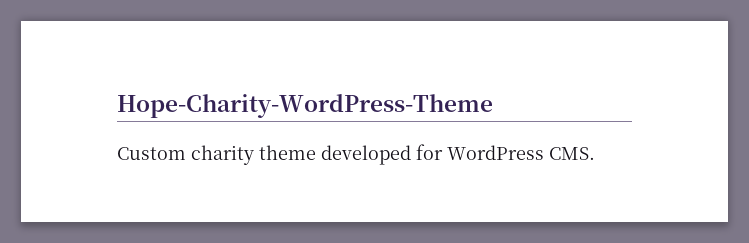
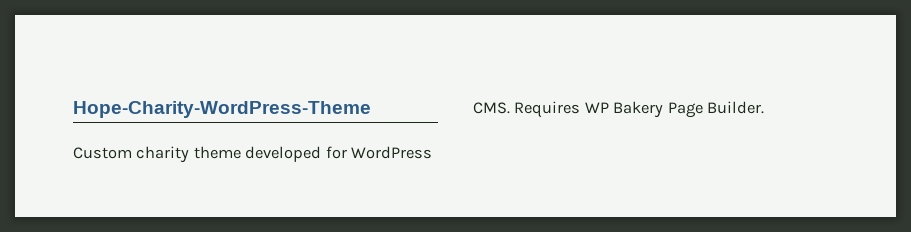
- Custom charity theme developed for WordPress CMS.
+ Custom charity theme developed for WordPress CMS. Requires WP Bakery Page Builder.

